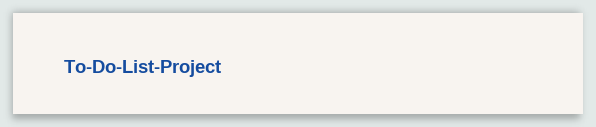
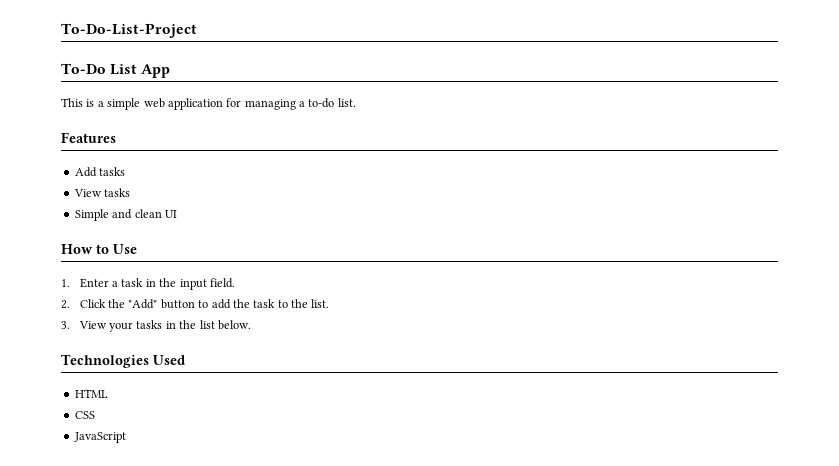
+ To-Do List App
+ This is a simple web application for managing a to-do list.
+ Features
+ Add tasks
+ View tasks
+ Simple and clean UI
+ How to Use
+ 1. Enter a task in the input field.
+ 2. Click the "Add" button to add the task to the list.
+ 3. View your tasks in the list below.
+ Technologies Used
+ HTML
+ CSS
+ JavaScript

